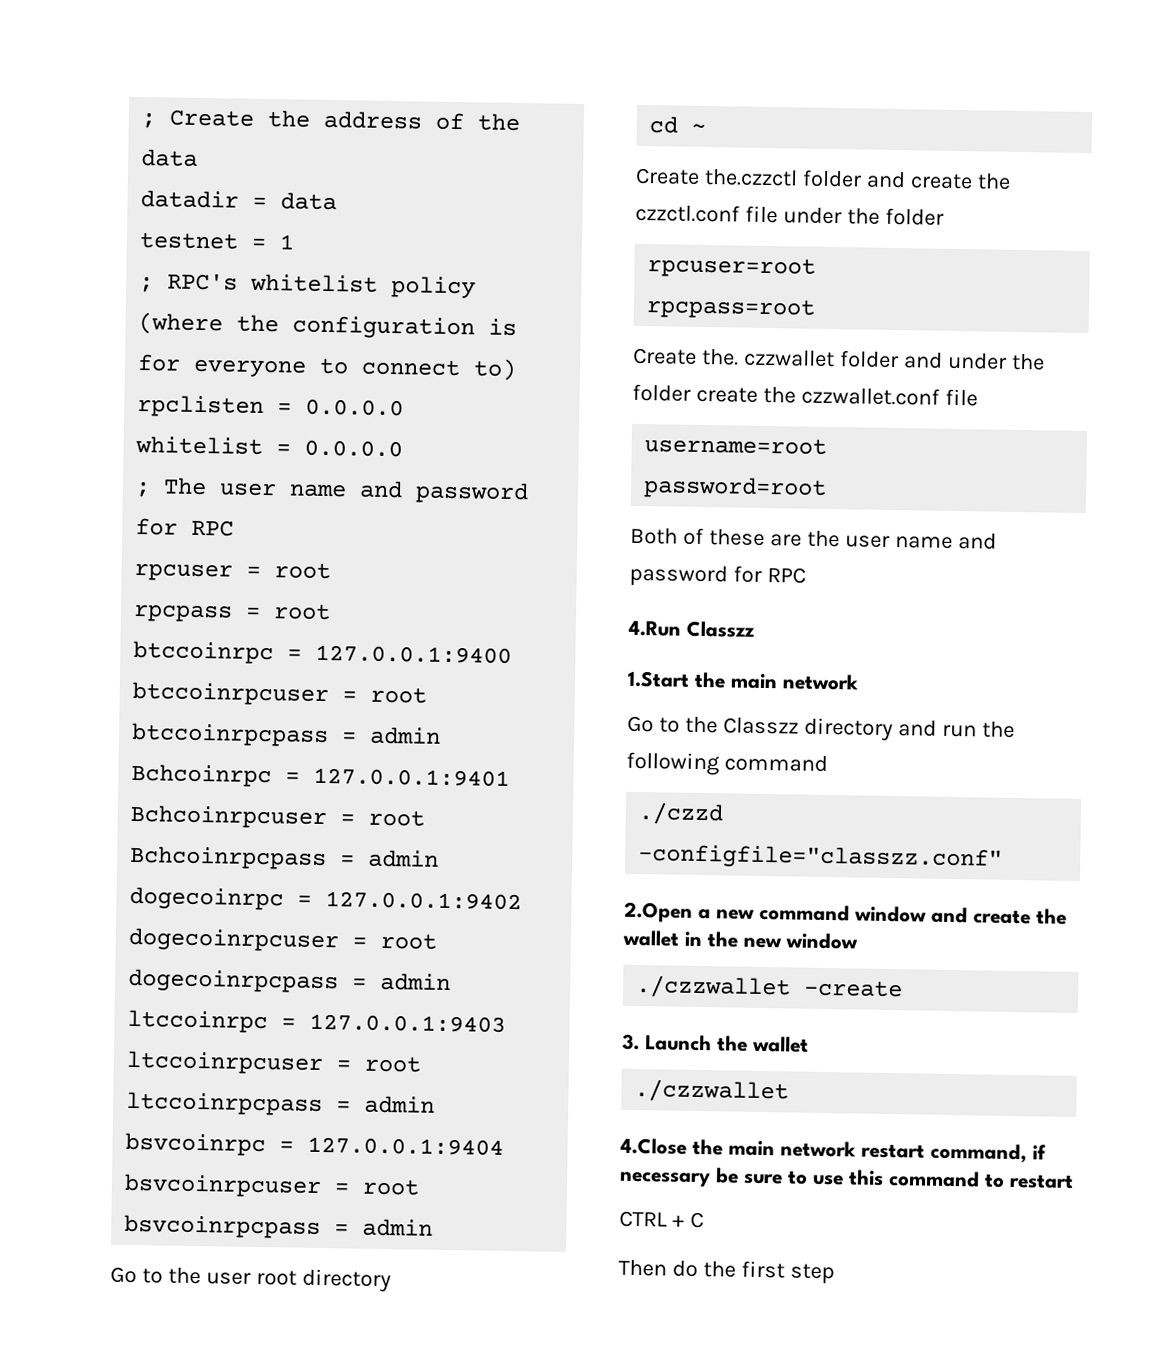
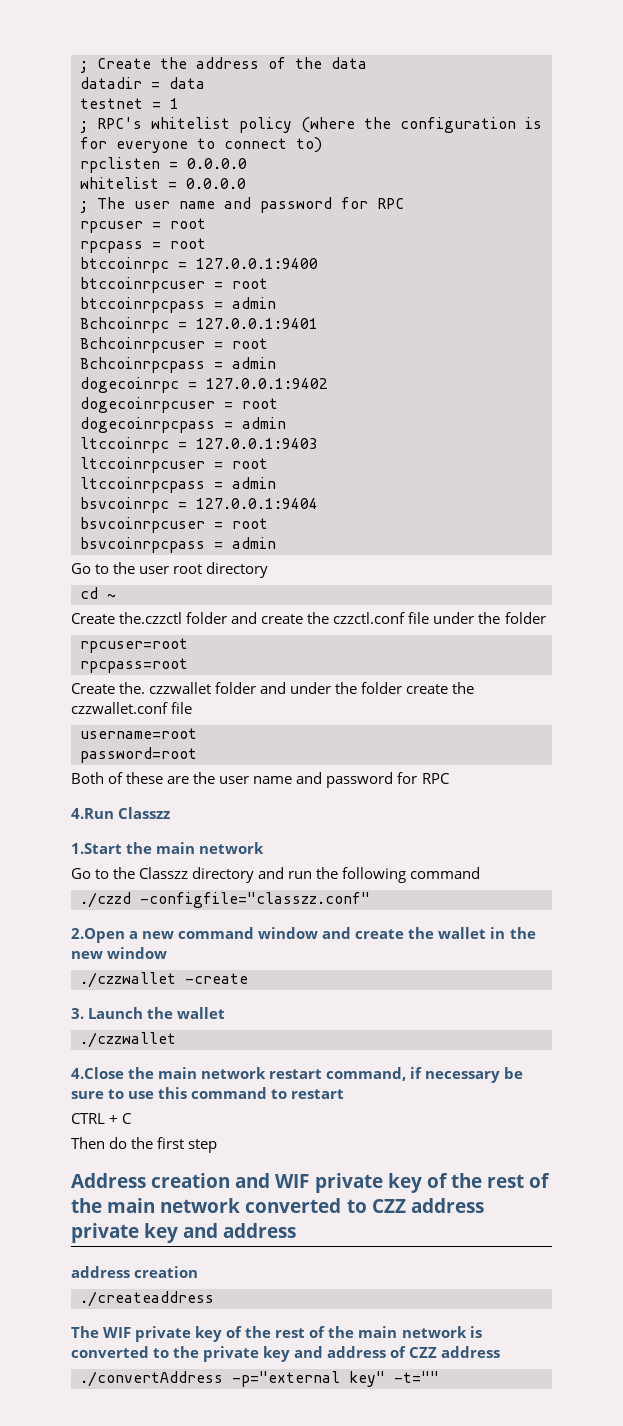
+ Address creation and WIF private key of the rest of the main network converted to CZZ address private key and address
+ address creation
+ ./createaddress
+ The WIF private key of the rest of the main network is converted to the private key and address of CZZ address
+ ./convertAddress -p="external key" -t=""

